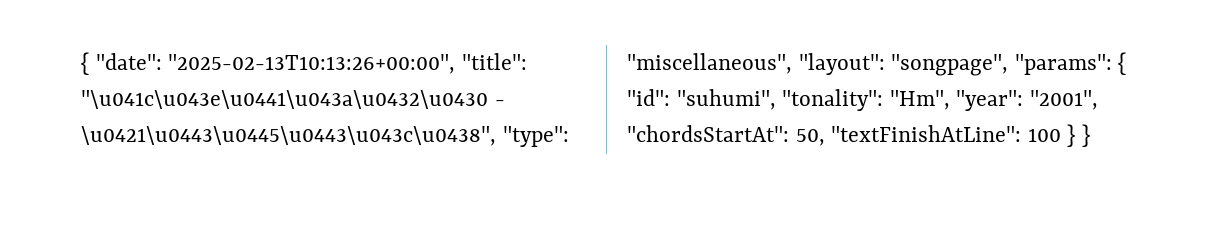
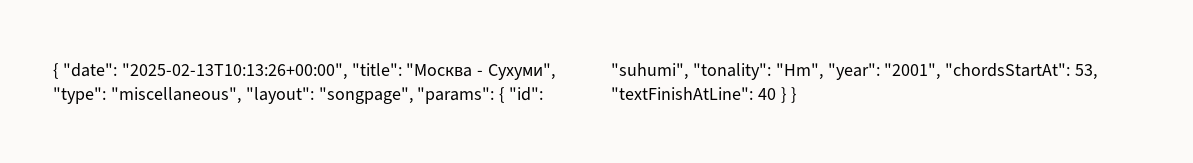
- { "date": "2025-02-13T10:13:26+00:00", "title": "\u041c\u043e\u0441\u043a\u0432\u0430 - \u0421\u0443\u0445\u0443\u043c\u0438", "type": "miscellaneous", "layout": "songpage", "params": { "id": "suhumi", "tonality": "Hm", "year": "2001", "chordsStartAt": 50, "textFinishAtLine": 100 } }
+ { "date": "2025-02-13T10:13:26+00:00", "title": "Москва - Сухуми", "type": "miscellaneous", "layout": "songpage", "params": { "id": "suhumi", "tonality": "Hm", "year": "2001", "chordsStartAt": 53, "textFinishAtLine": 40 } }

